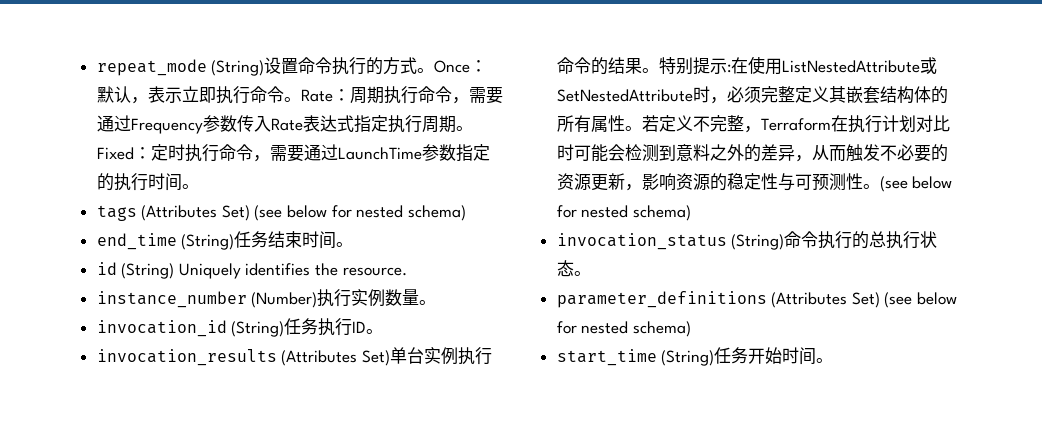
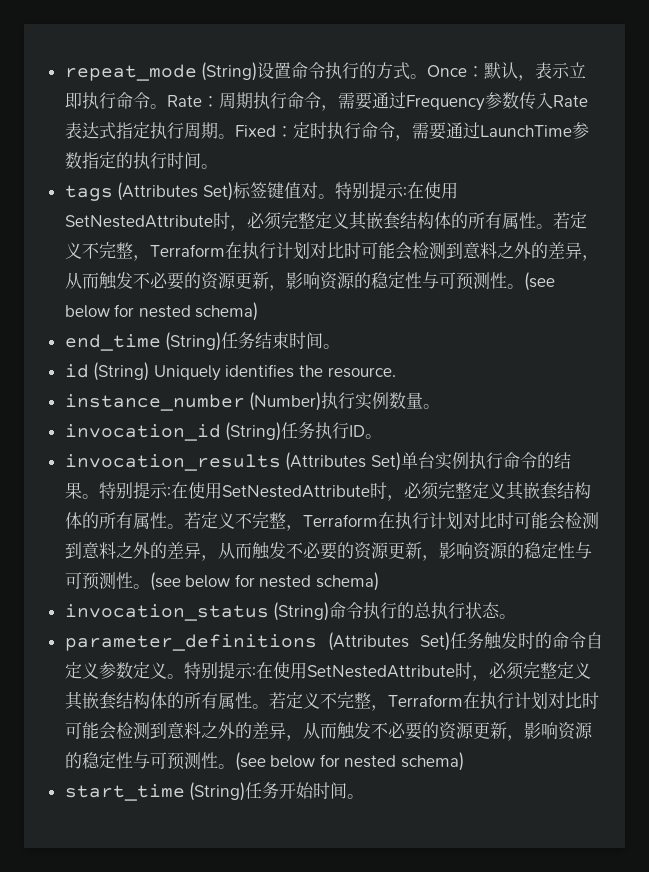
- tags (Attributes Set) (see below for nested schema)
+ tags (Attributes Set)标签键值对。特别提示:在使用SetNestedAttribute时，必须完整定义其嵌套结构体的所有属性。若定义不完整，Terraform在执行计划对比时可能会检测到意料之外的差异，从而触发不必要的资源更新，影响资源的稳定性与可预测性。(see below for nested schema)
- invocation_results (Attributes Set)单台实例执行命令的结果。特别提示:在使用ListNestedAttribute或SetNestedAttribute时，必须完整定义其嵌套结构体的所有属性。
+ invocation_results (Attributes Set)单台实例执行命令的结果。特别提示:在使用SetNestedAttribute时，必须完整定义其嵌套结构体的所有属性。
- parameter_definitions (Attributes Set) (see below for nested schema)
+ parameter_definitions (Attributes Set)任务触发时的命令自定义参数定义。特别提示:在使用SetNestedAttribute时，必须完整定义其嵌套结构体的所有属性。若定义不完整，Terraform在执行计划对比时可能会检测到意料之外的差异，从而触发不必要的资源更新，影响资源的稳定性与可预测性。(see below for nested schema)

